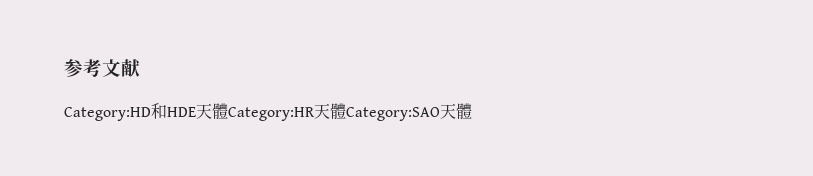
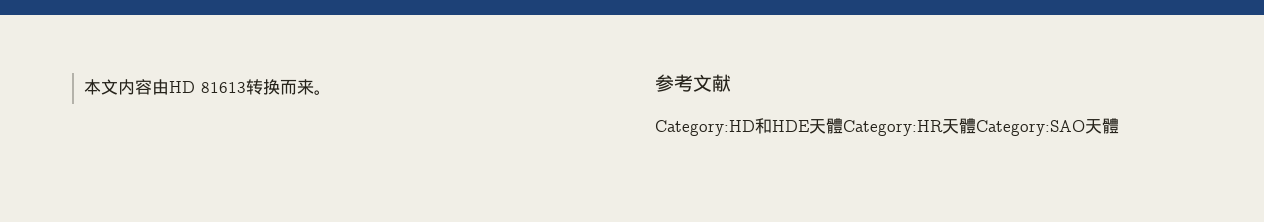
+ 本文内容由HD 81613转换而来。

